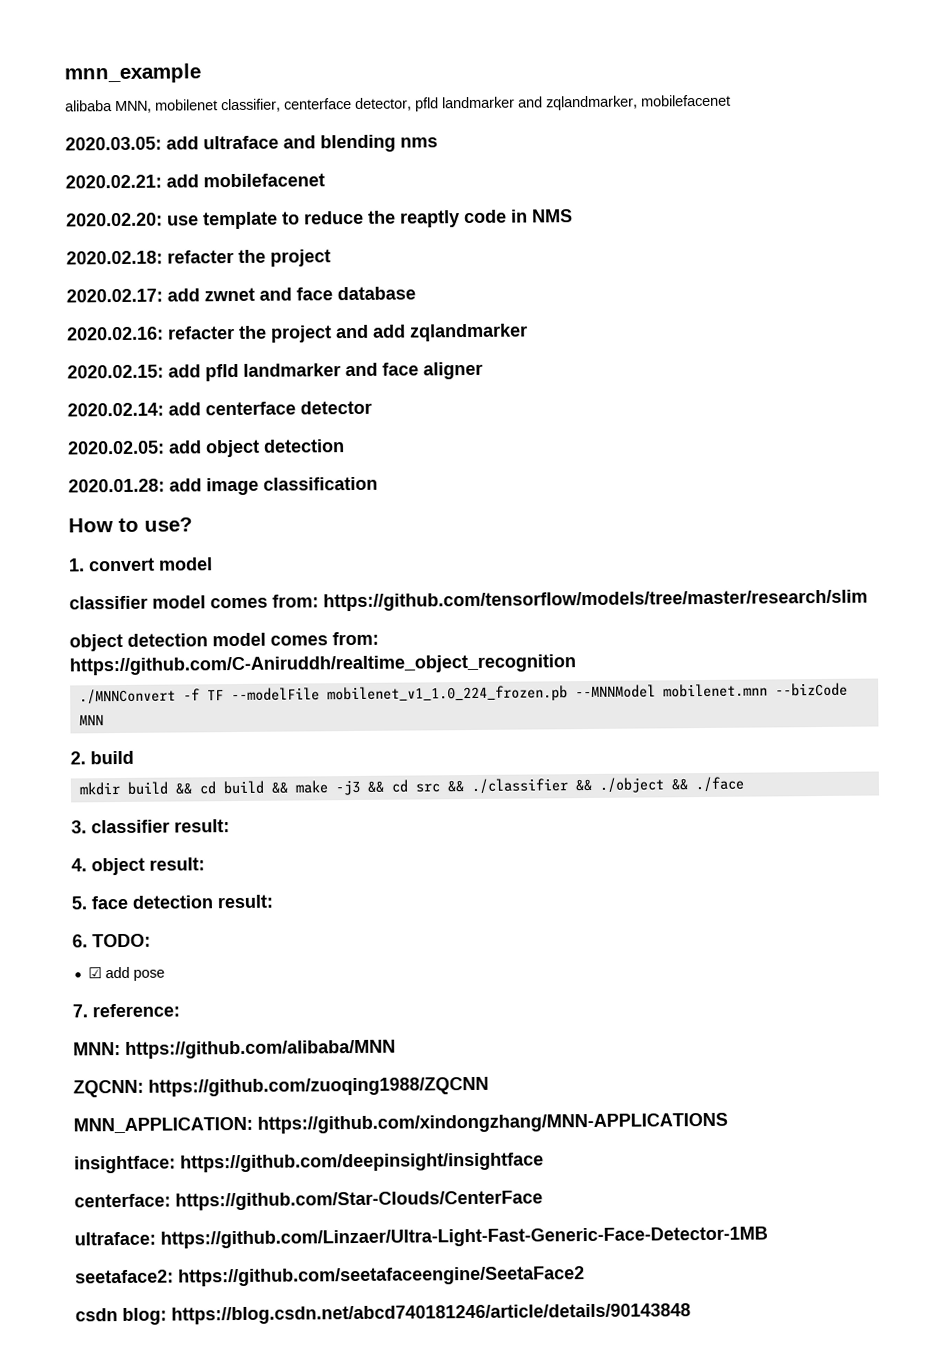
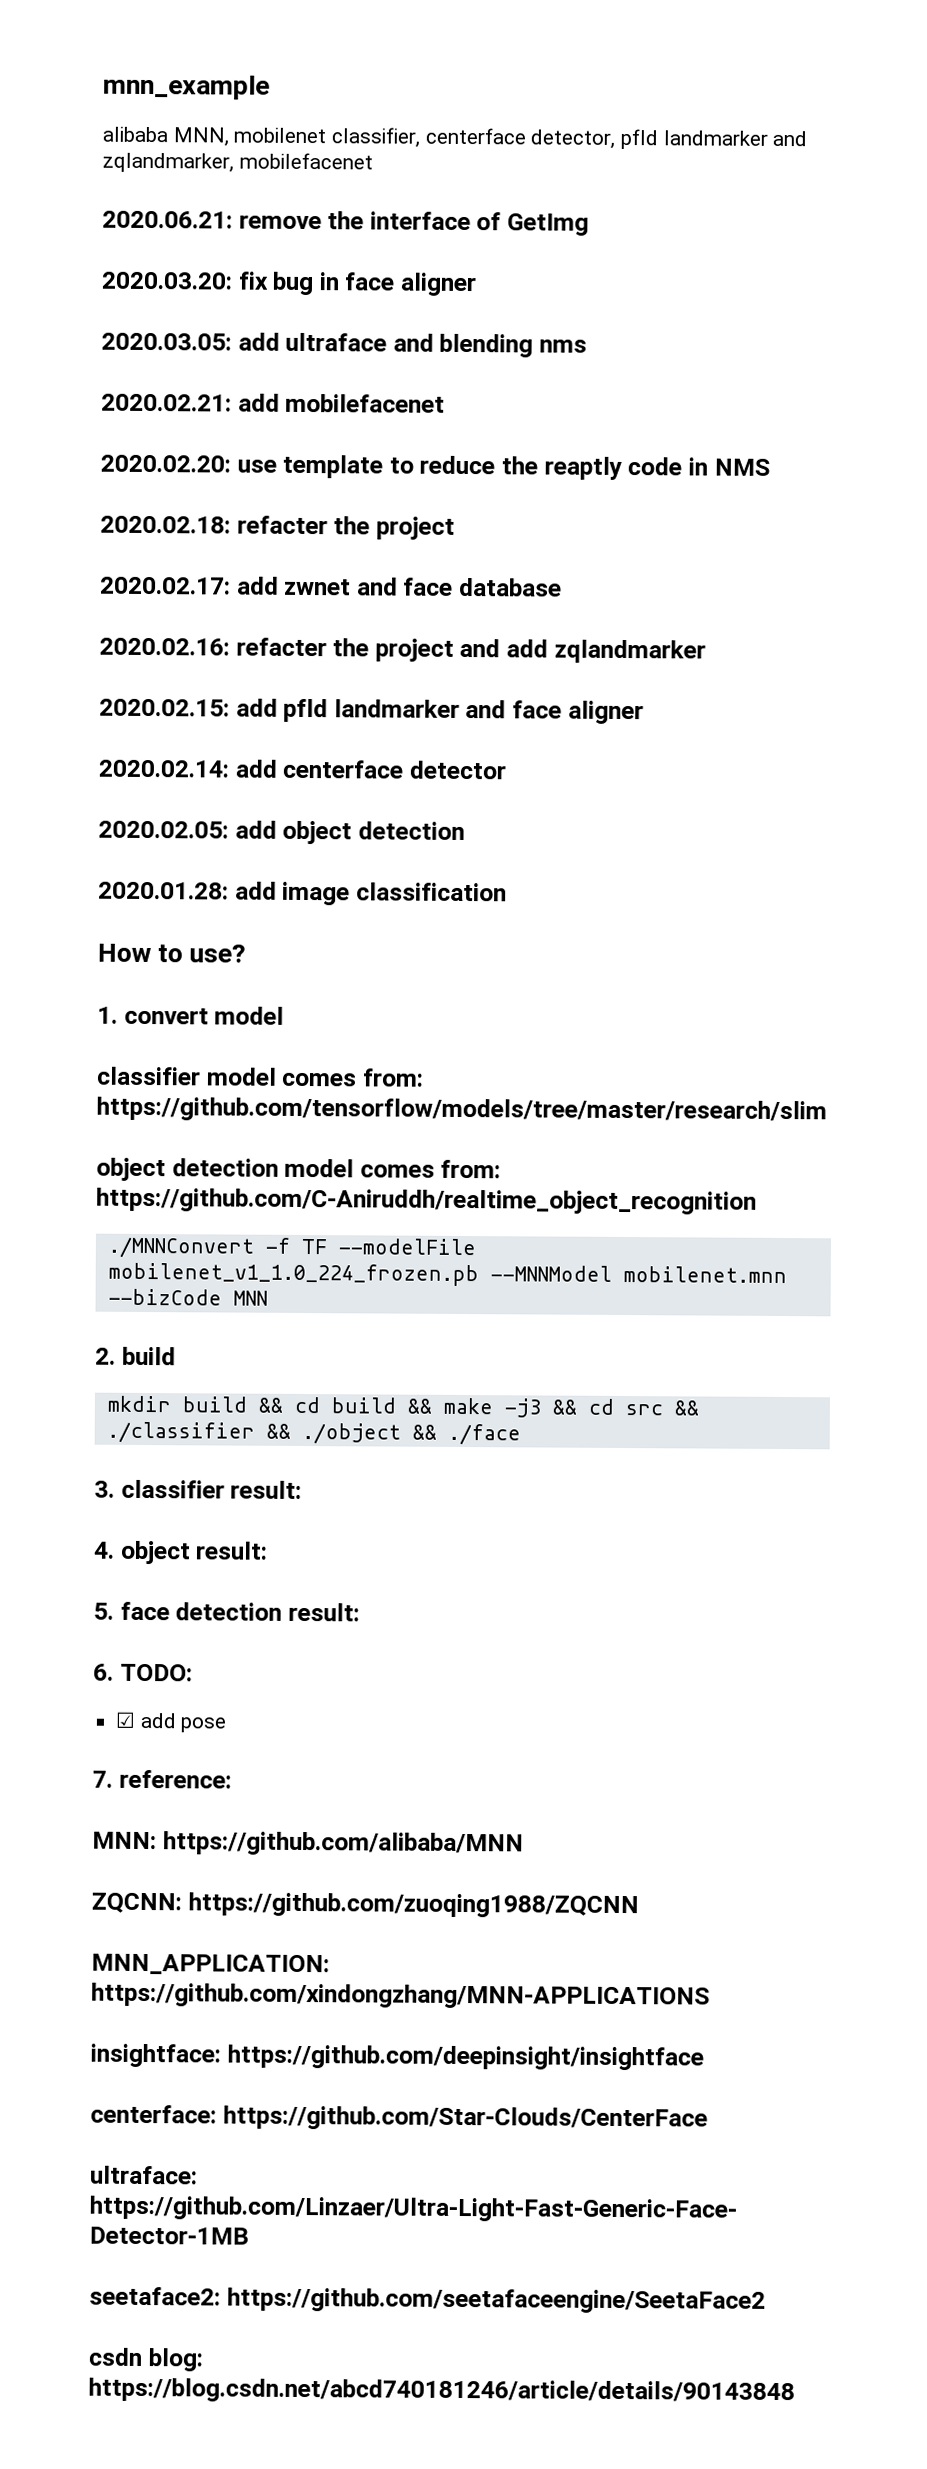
+ 2020.06.21: remove the interface of GetImg
+ 2020.03.20: fix bug in face aligner

